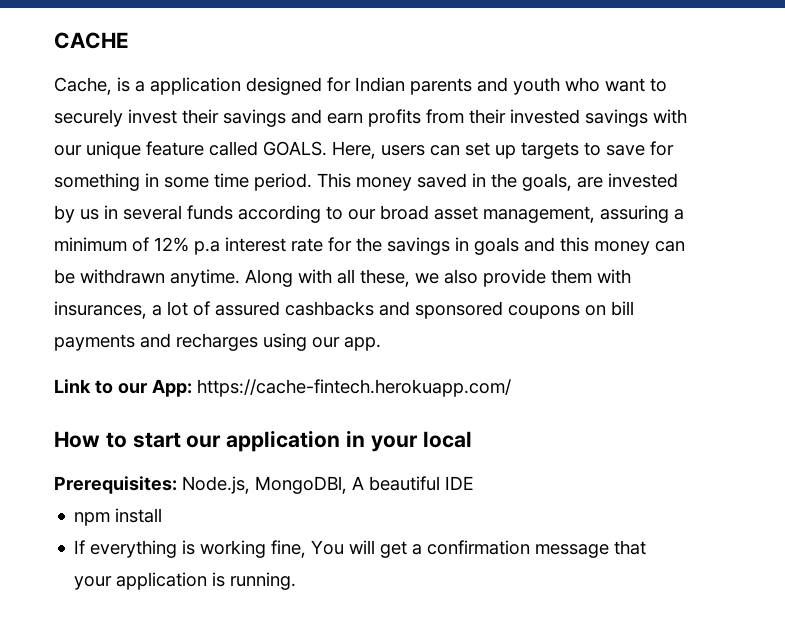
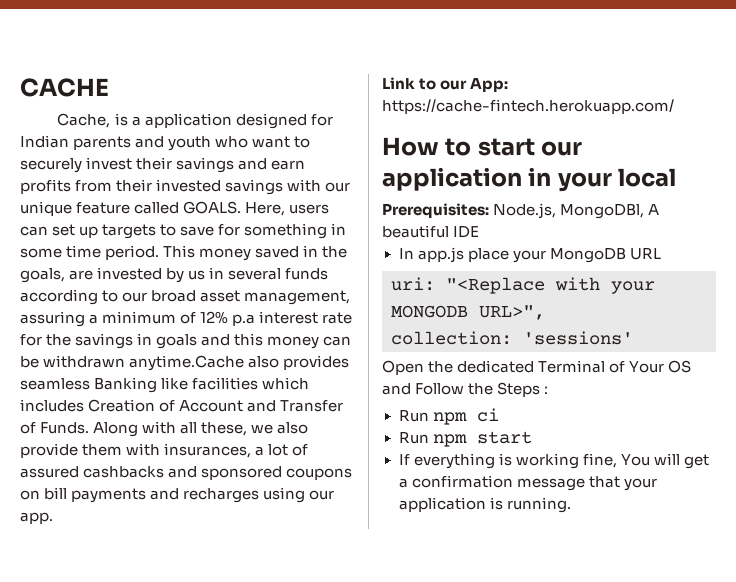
- This money saved in the goals, are invested by us in several funds according to our broad asset management, assuring a minimum of 12% p.a interest rate for the savings in goals and this money can be withdrawn anytime.
+ This money saved in the goals, are invested by us in several funds according to our broad asset management, assuring a minimum of 12% p.a interest rate for the savings in goals and this money can be withdrawn anytime.Cache also provides seamless Banking like facilities which includes Creation of Account and Transfer of Funds.
- npm install
+ In app.js place your MongoDB URL
+ uri: "<Replace with your MONGODB URL>",
+ collection: 'sessions'
+ Open the dedicated Terminal of Your OS and Follow the Steps :
+ Run npm ci
+ Run npm start

